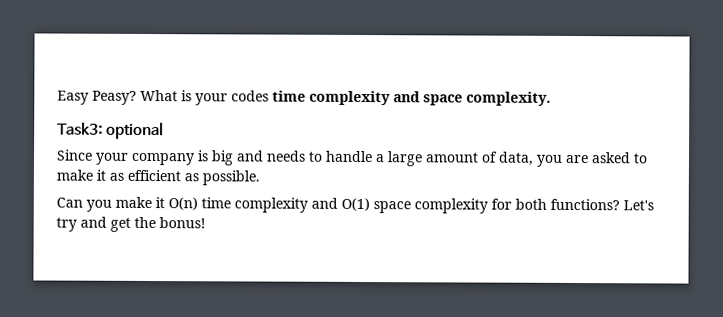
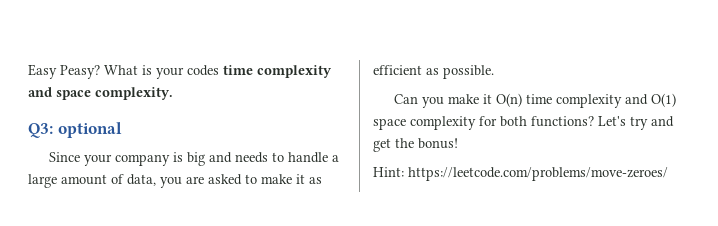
- Task3: optional
+ Q3: optional
+ Hint: https://leetcode.com/problems/move-zeroes/

